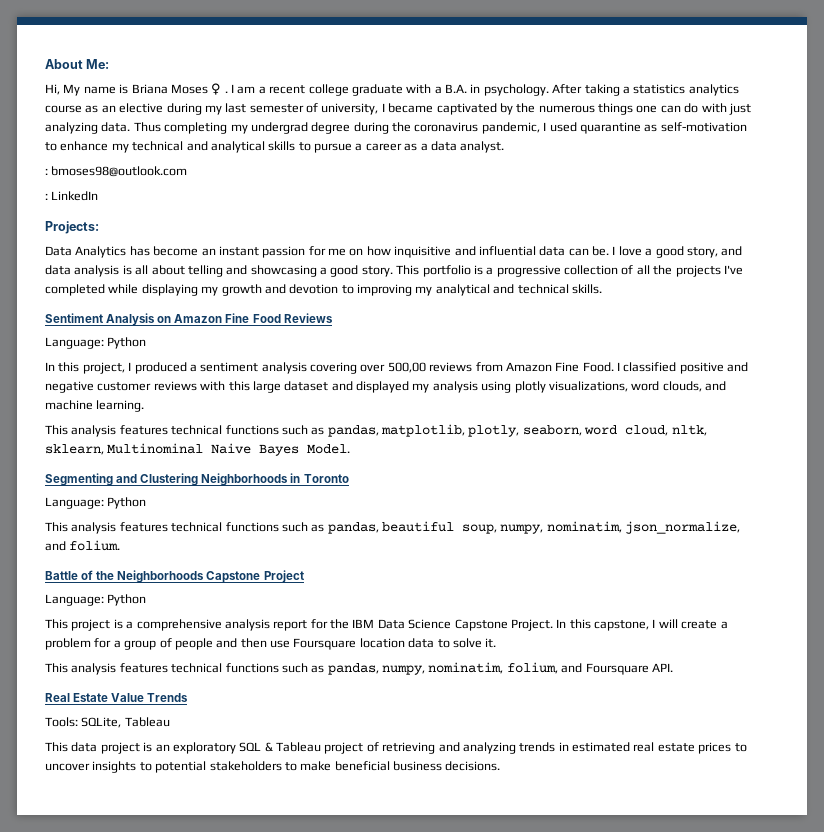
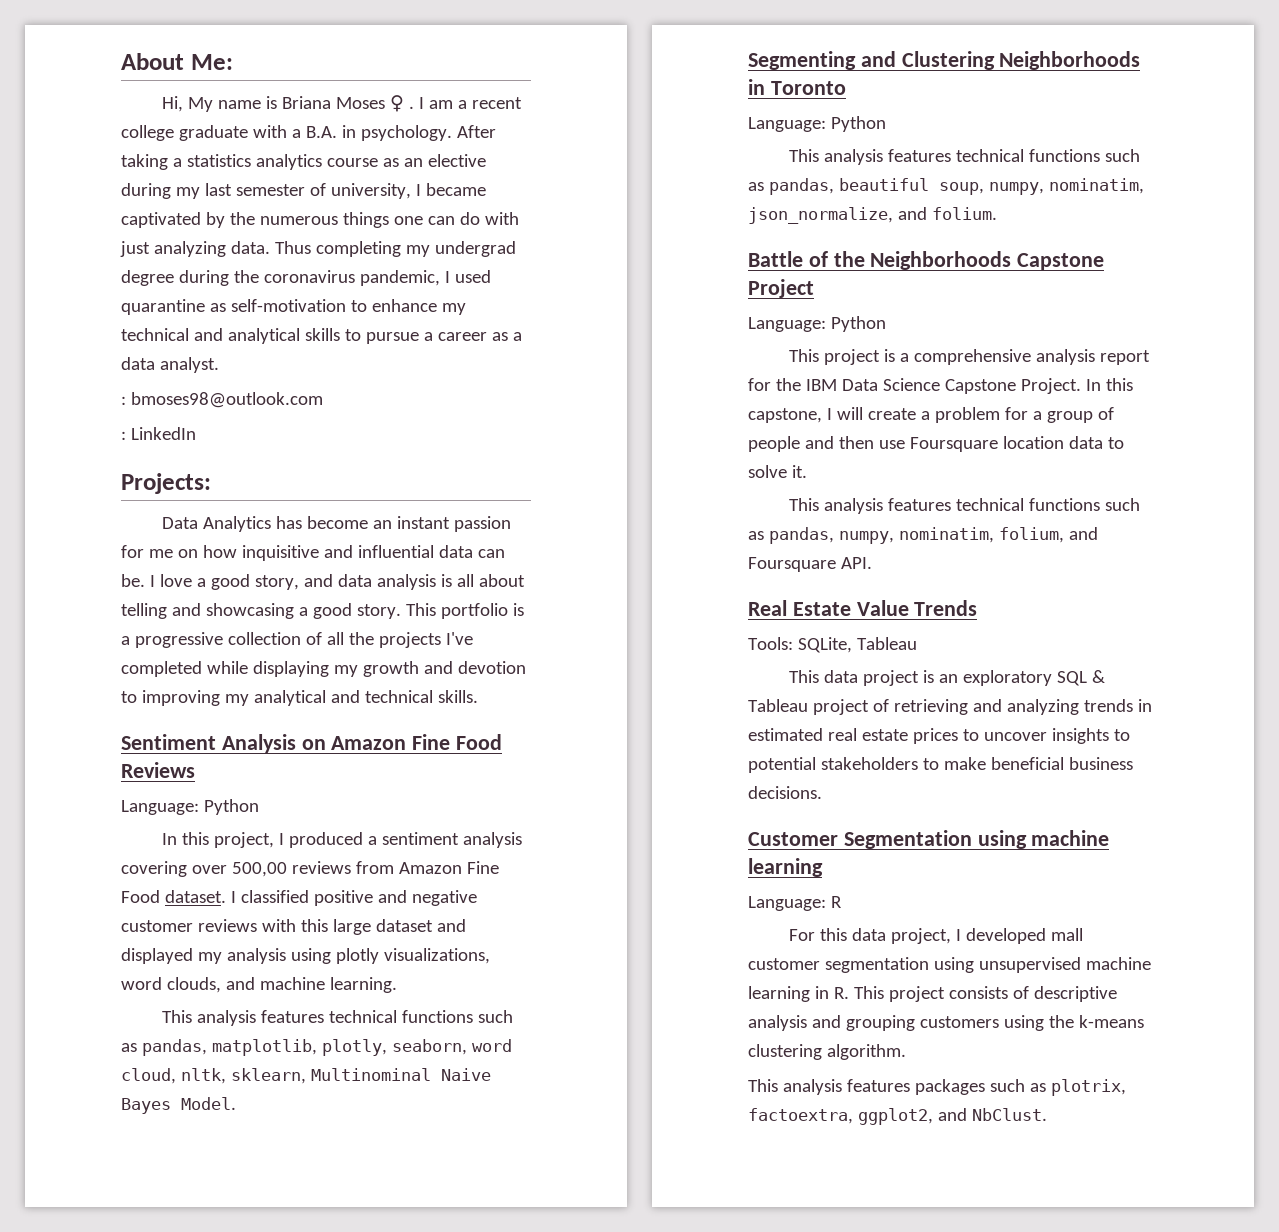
- In this project, I produced a sentiment analysis covering over 500,00 reviews from Amazon Fine Food.
+ In this project, I produced a sentiment analysis covering over 500,00 reviews from Amazon Fine Food dataset.
+ Customer Segmentation using machine learning
+ Language: R
+ For this data project, I developed mall customer segmentation using unsupervised machine learning in R. This project consists of descriptive analysis and grouping customers using the k-means clustering algorithm.
+ This analysis features packages such as plotrix, factoextra, ggplot2, and NbClust.

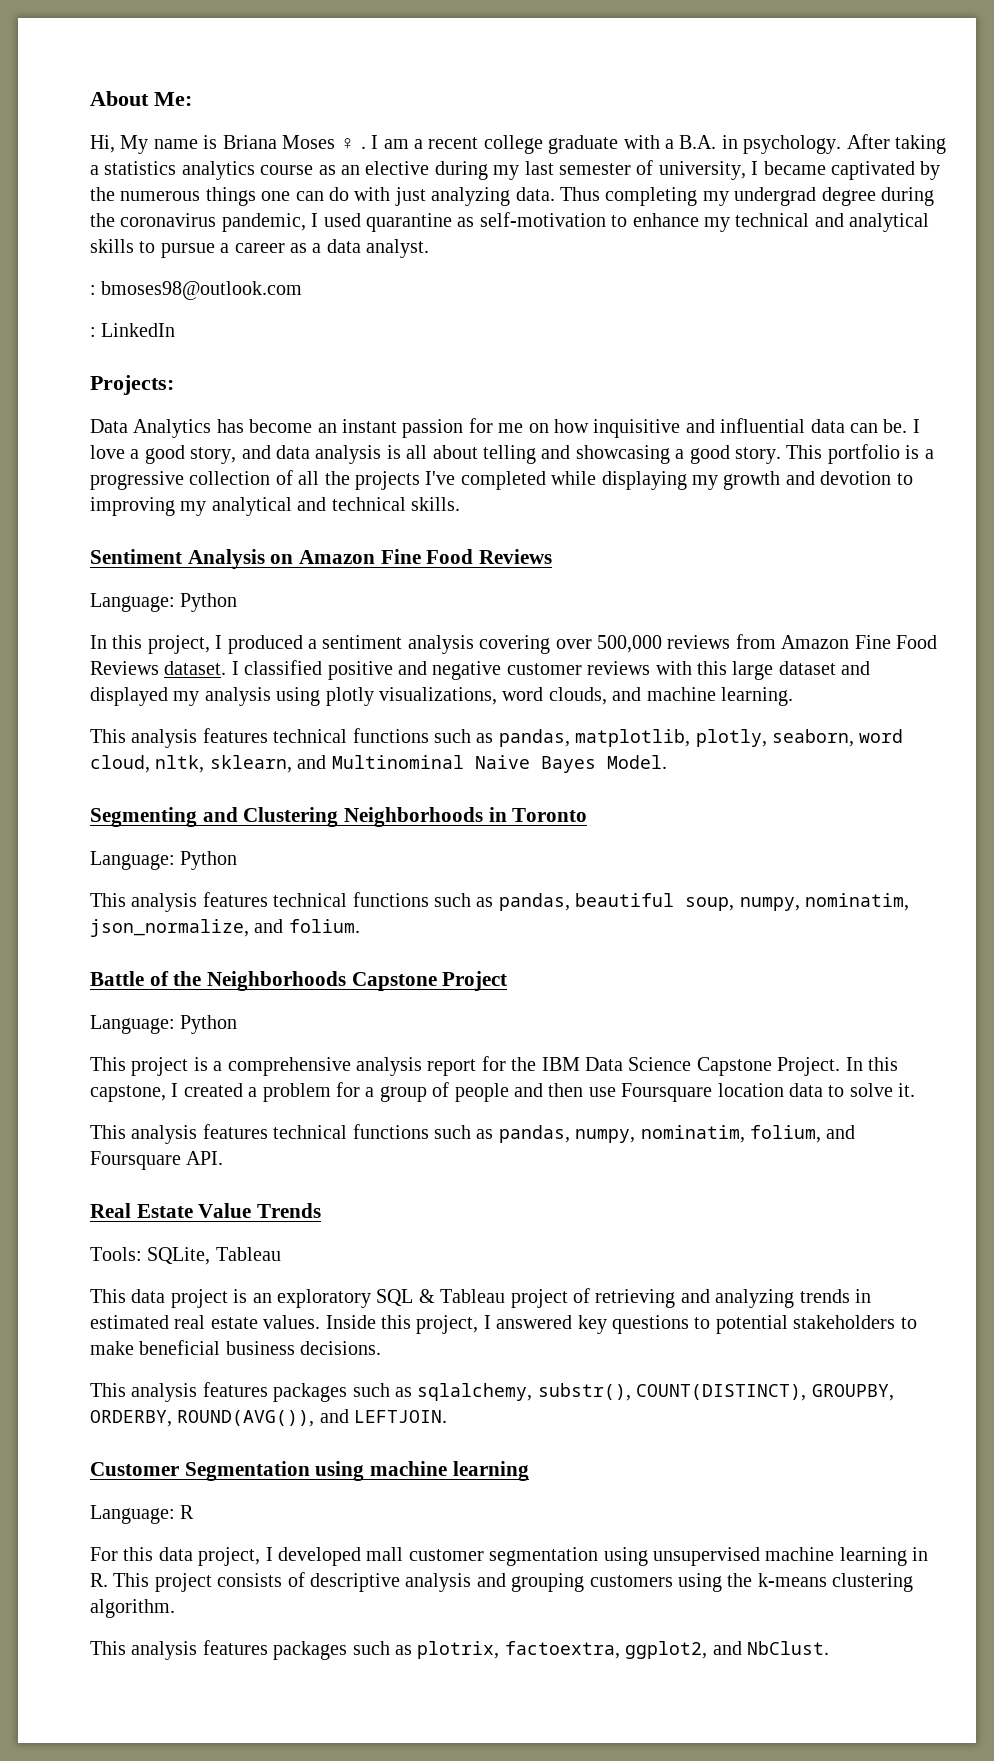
- In this project, I produced a sentiment analysis covering over 500,00 reviews from Amazon Fine Food dataset.
+ In this project, I produced a sentiment analysis covering over 500,000 reviews from Amazon Fine Food Reviews dataset.
- This analysis features technical functions such as pandas, matplotlib, plotly, seaborn, word cloud, nltk, sklearn, Multinominal Naive Bayes Model.
+ This analysis features technical functions such as pandas, matplotlib, plotly, seaborn, word cloud, nltk, sklearn, and Multinominal Naive Bayes Model.
- In this capstone, I will create a problem for a group of people and then use Foursquare location data to solve it.
+ In this capstone, I created a problem for a group of people and then use Foursquare location data to solve it.
- This data project is an exploratory SQL & Tableau project of retrieving and analyzing trends in estimated real estate prices to uncover insights to potential stakeholders to make beneficial business decisions.
+ This data project is an exploratory SQL & Tableau project of retrieving and analyzing trends in estimated real estate values. Inside this project, I answered key questions to potential stakeholders to make beneficial business decisions.
+ This analysis features packages such as sqlalchemy, substr(), COUNT(DISTINCT), GROUPBY, ORDERBY, ROUND(AVG()), and LEFTJOIN.

